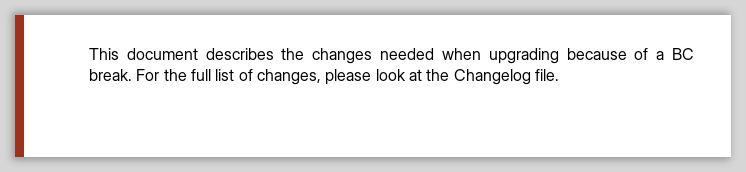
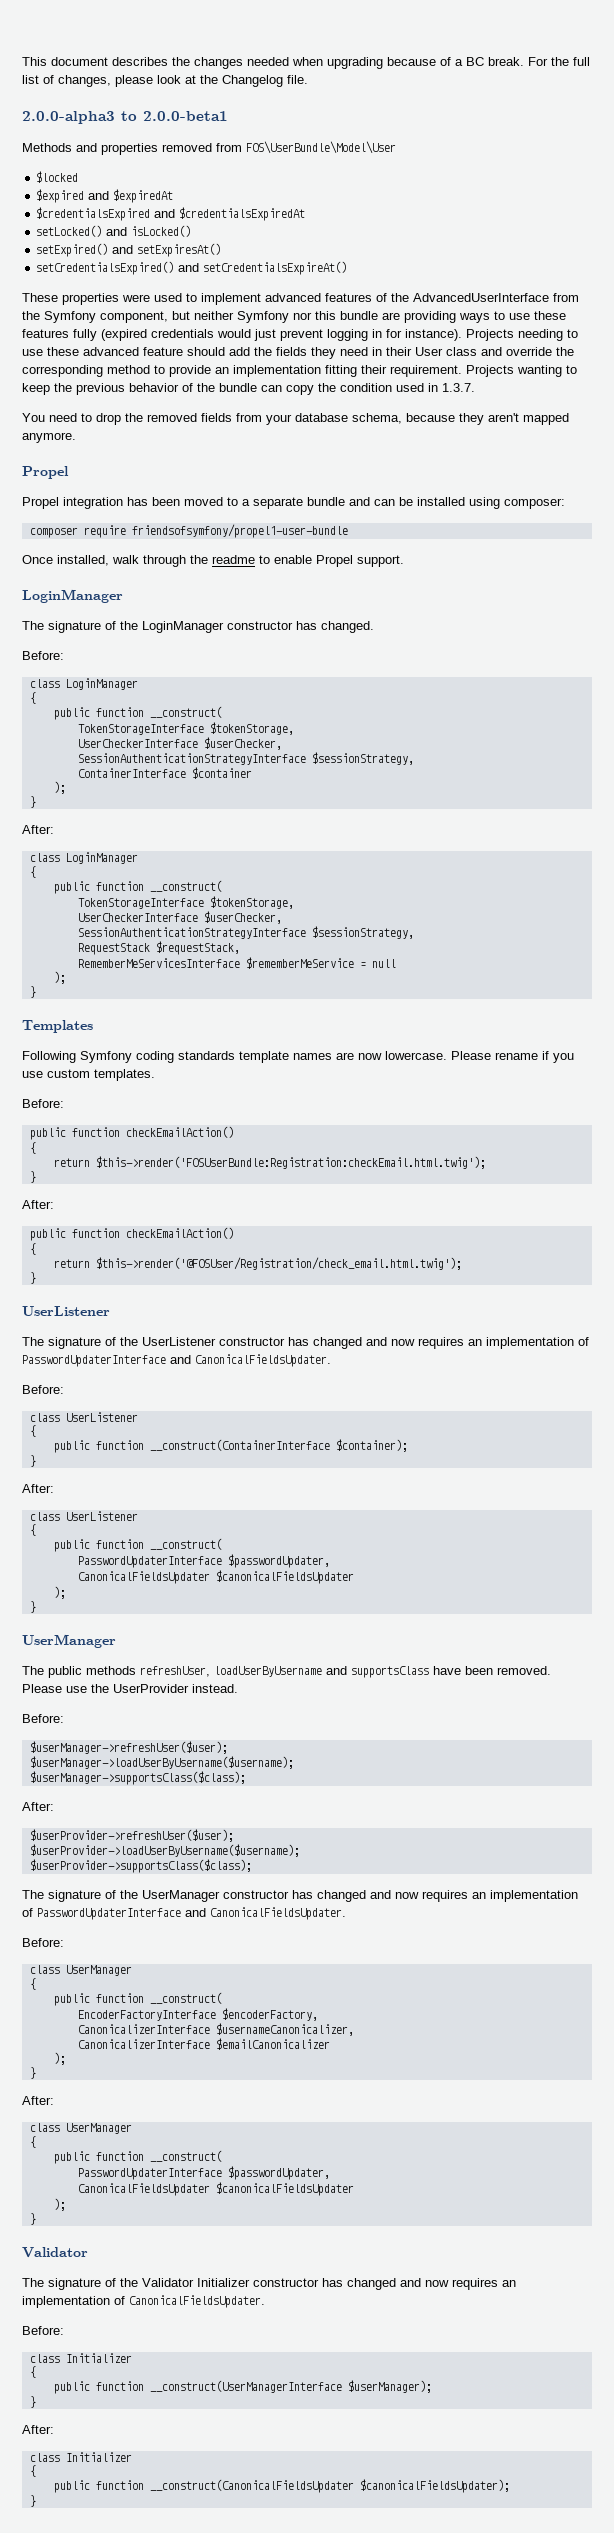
+ 2.0.0-alpha3 to 2.0.0-beta1
+ Methods and properties removed from FOS\UserBundle\Model\User
+ $locked
+ $expired and $expiredAt
+ $credentialsExpired and $credentialsExpiredAt
+ setLocked() and isLocked()
+ setExpired() and setExpiresAt()
+ setCredentialsExpired() and setCredentialsExpireAt()
+ These properties were used to implement advanced features of the AdvancedUserInterface from the Symfony component, but neither Symfony nor this bundle are providing ways to use these features fully (expired credentials would just prevent logging in for instance). Projects needing to use these advanced feature should add the fields they need in their User class and override the corresponding method to provide an implementation fitting their requirement. Projects wanting to keep the previous behavior of the bundle can copy the condition used in 1.3.7.
+ You need to drop the removed fields from your database schema, because they aren't mapped anymore.
+ Propel
+ Propel integration has been moved to a separate bundle and can be installed using composer:
+ composer require friendsofsymfony/propel1-user-bundle
+ Once installed, walk through the readme to enable Propel support.
+ LoginManager
+ The signature of the LoginManager constructor has changed.
+ Before:
+ class LoginManager
+ {
+ public function __construct(
+ TokenStorageInterface $tokenStorage,
+ UserCheckerInterface $userChecker,
+ SessionAuthenticationStrategyInterface $sessionStrategy,
+ ContainerInterface $container
+ );
+ }
+ After:
+ class LoginManager
+ {
+ public function __construct(
+ TokenStorageInterface $tokenStorage,
+ UserCheckerInterface $userChecker,
+ SessionAuthenticationStrategyInterface $sessionStrategy,
+ RequestStack $requestStack,
+ RememberMeServicesInterface $rememberMeService = null
+ );
+ }
+ Templates
+ Following Symfony coding standards template names are now lowercase. Please rename if you use custom templates.
+ Before:
+ public function checkEmailAction()
+ {
+ return $this->render('FOSUserBundle:Registration:checkEmail.html.twig');
+ }
+ After:
+ public function checkEmailAction()
+ {
+ return $this->render('@FOSUser/Registration/check_email.html.twig');
+ }
+ UserListener
+ The signature of the UserListener constructor has changed and now requires an implementation of PasswordUpdaterInterface and CanonicalFieldsUpdater.
+ Before:
+ class UserListener
+ {
+ public function __construct(ContainerInterface $container);
+ }
+ After:
+ class UserListener
+ {
+ public function __construct(
+ PasswordUpdaterInterface $passwordUpdater,
+ CanonicalFieldsUpdater $canonicalFieldsUpdater
+ );
+ }
+ UserManager
+ The public methods refreshUser, loadUserByUsername and supportsClass have been removed. Please use the UserProvider instead.
+ Before:
+ $userManager->refreshUser($user);
+ $userManager->loadUserByUsername($username);
+ $userManager->supportsClass($class);
+ After:
+ $userProvider->refreshUser($user);
+ $userProvider->loadUserByUsername($username);
+ $userProvider->supportsClass($class);
+ The signature of the UserManager constructor has changed and now requires an implementation of PasswordUpdaterInterface and CanonicalFieldsUpdater.
+ Before:
+ class UserManager
+ {
+ public function __construct(
+ EncoderFactoryInterface $encoderFactory,
+ CanonicalizerInterface $usernameCanonicalizer,
+ CanonicalizerInterface $emailCanonicalizer
+ );
+ }
+ After:
+ class UserManager
+ {
+ public function __construct(
+ PasswordUpdaterInterface $passwordUpdater,
+ CanonicalFieldsUpdater $canonicalFieldsUpdater
+ );
+ }
+ Validator
+ The signature of the Validator Initializer constructor has changed and now requires an implementation of CanonicalFieldsUpdater.
+ Before:
+ class Initializer
+ {
+ public function __construct(UserManagerInterface $userManager);
+ }
+ After:
+ class Initializer
+ {
+ public function __construct(CanonicalFieldsUpdater $canonicalFieldsUpdater);
+ }

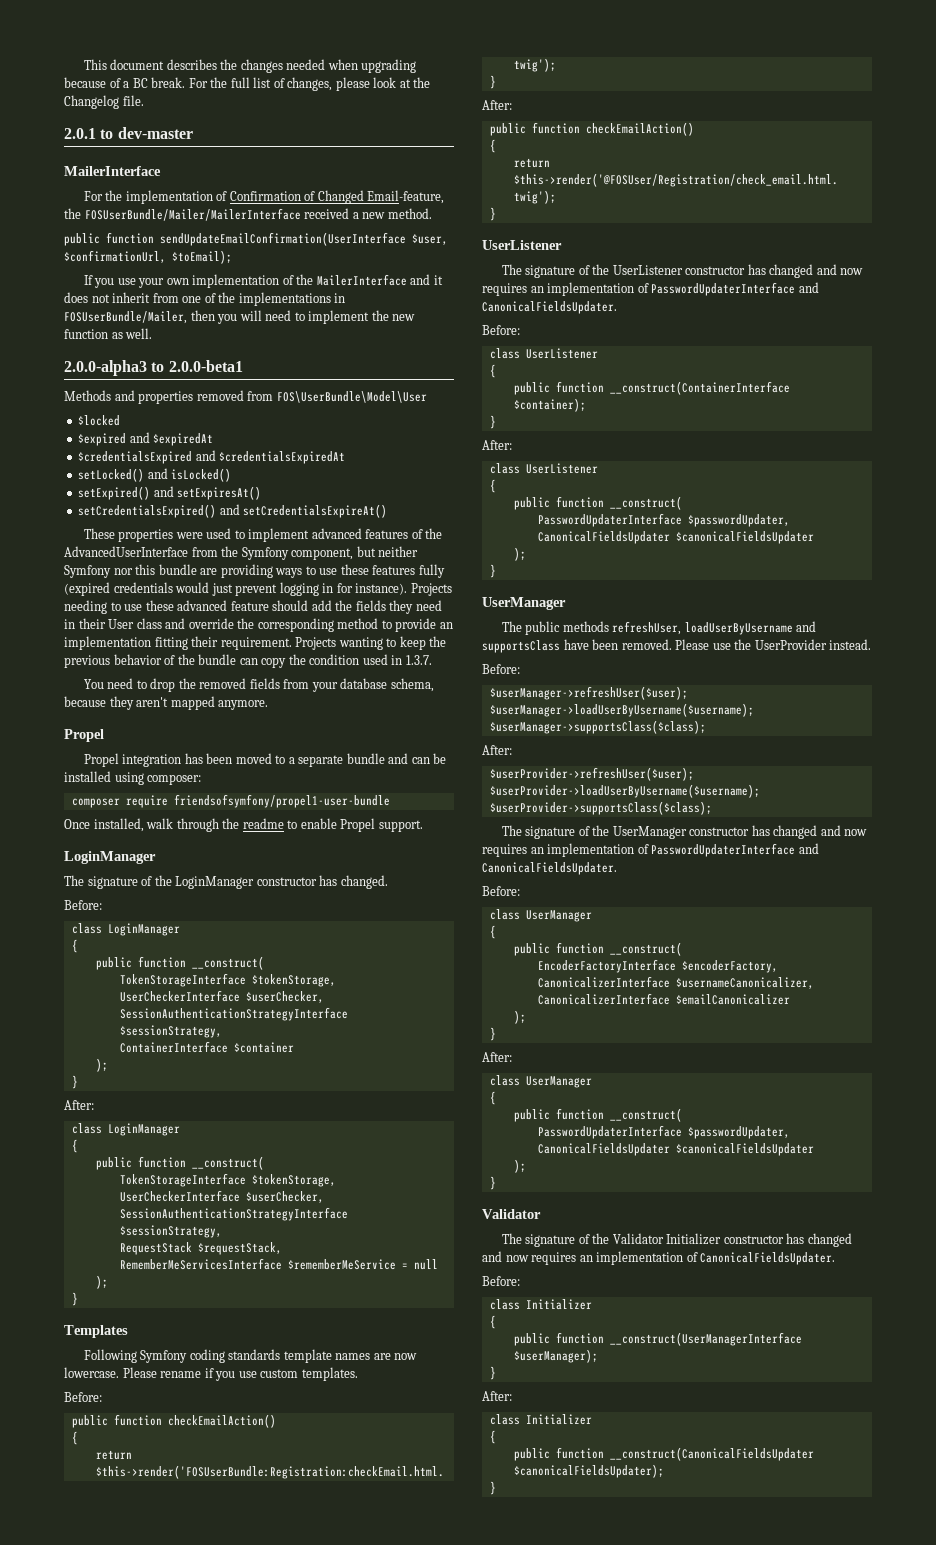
+ 2.0.1 to dev-master
+ MailerInterface
+ For the implementation of Confirmation of Changed Email-feature, the FOSUserBundle/Mailer/MailerInterface received a new method.
+ public function sendUpdateEmailConfirmation(UserInterface $user, $confirmationUrl, $toEmail);
+ If you use your own implementation of the MailerInterface and it does not inherit from one of the implementations in FOSUserBundle/Mailer, then you will need to implement the new function as well.

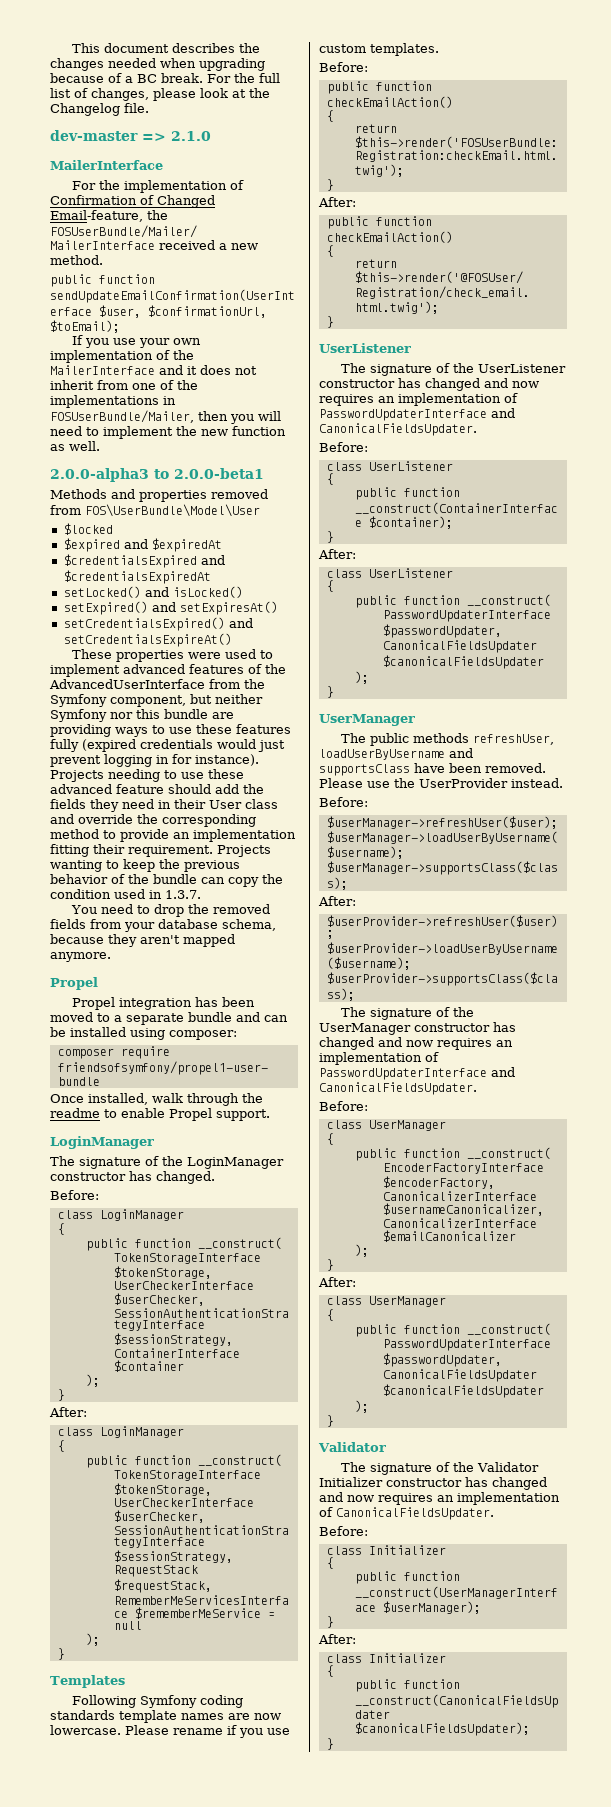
- 2.0.1 to dev-master
+ dev-master => 2.1.0

